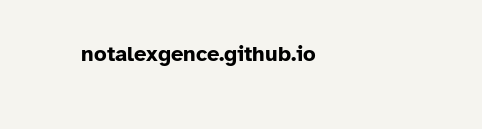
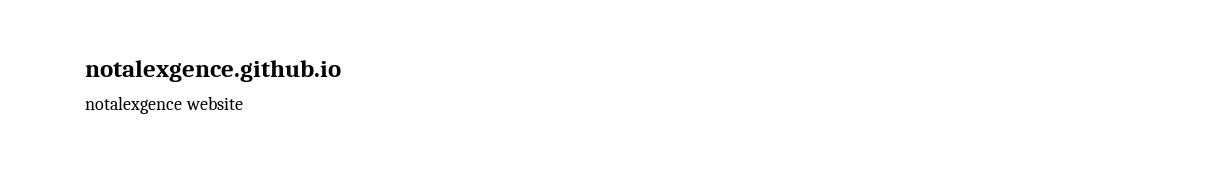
+ notalexgence website

